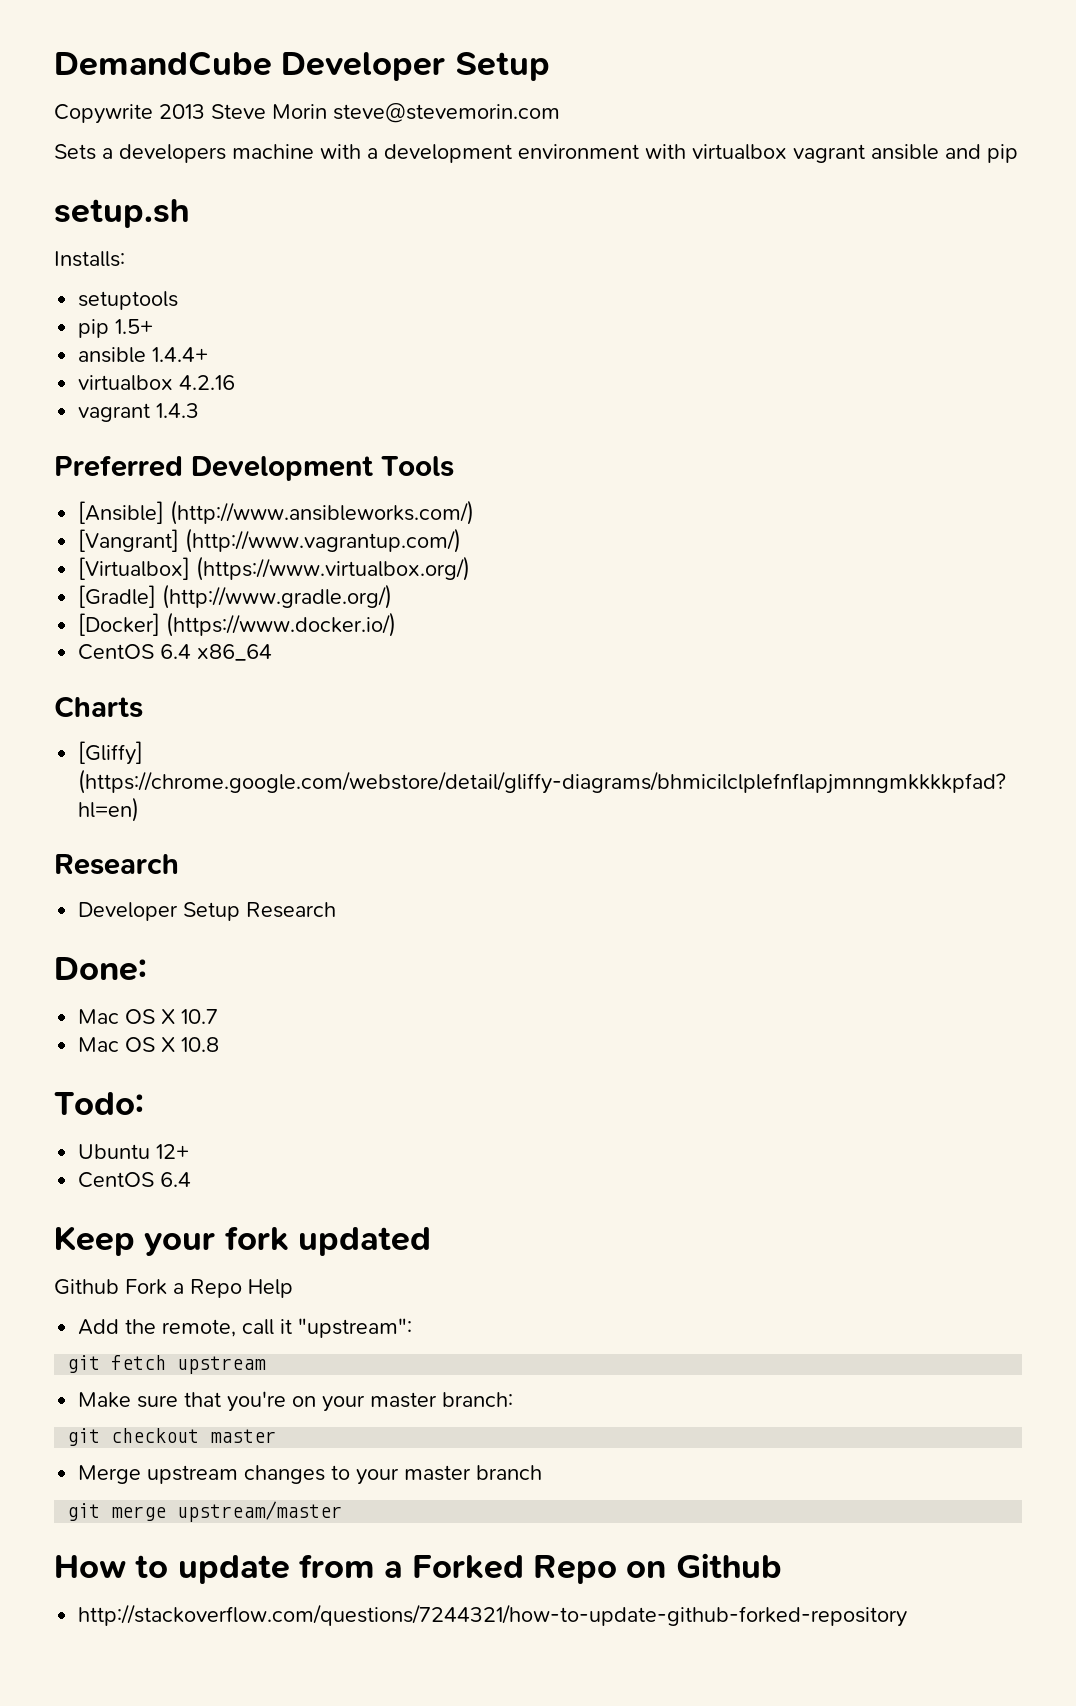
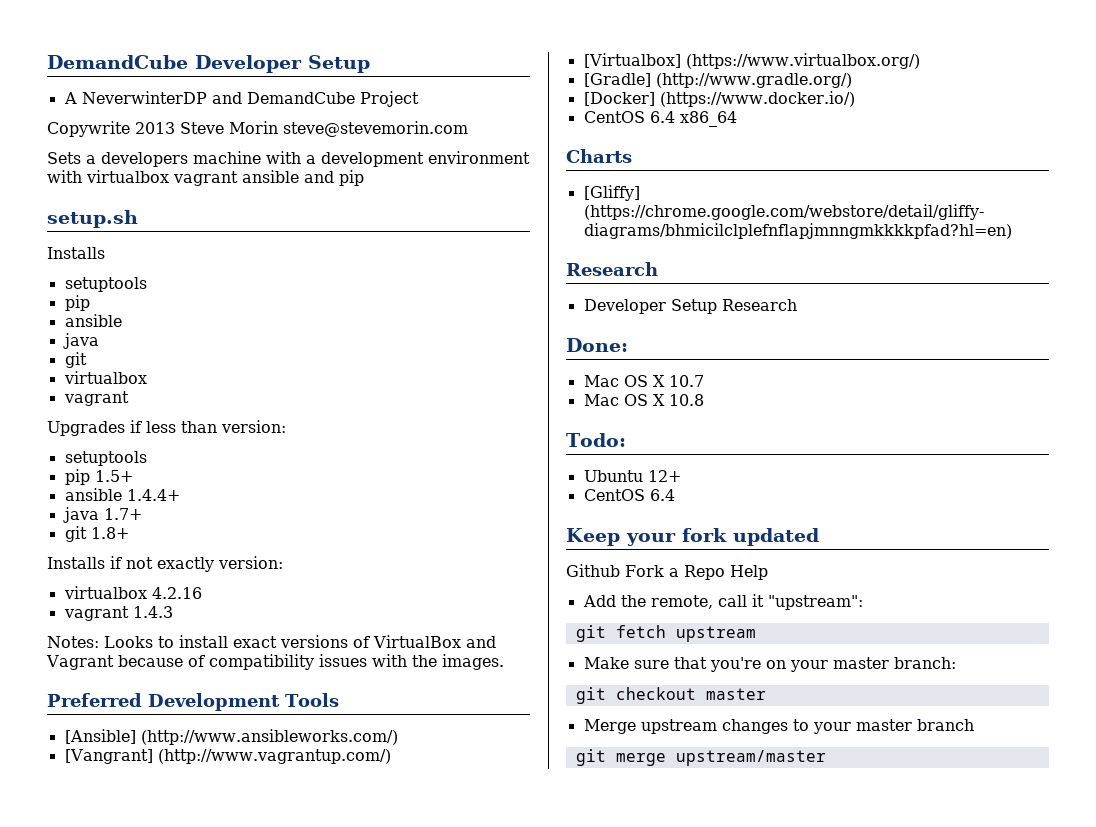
+ A NeverwinterDP and DemandCube Project
  setup.sh
- Installs:
+ Installs
+ setuptools
+ pip
+ ansible
+ java
+ git
+ virtualbox
+ vagrant
+ Upgrades if less than version:
+ java 1.7+
+ git 1.8+
+ Installs if not exactly version:
  virtualbox 4.2.16
  vagrant 1.4.3
+ Notes: Looks to install exact versions of VirtualBox and Vagrant because of compatibility issues with the images.
- How to update from a Forked Repo on Github
- http://stackoverflow.com/questions/7244321/how-to-update-github-forked-repository

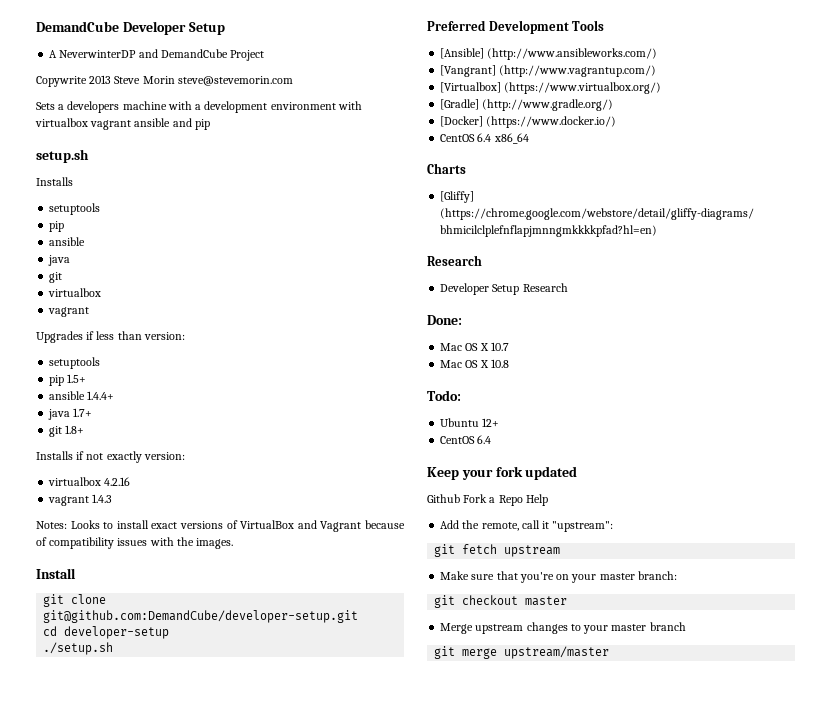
+ Install
+ git clone git@github.com:DemandCube/developer-setup.git
+ cd developer-setup
+ ./setup.sh

